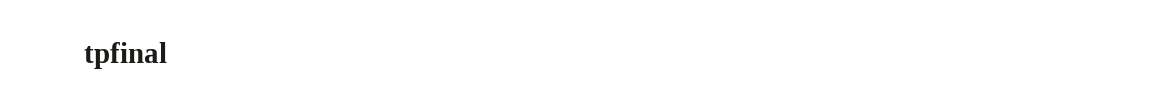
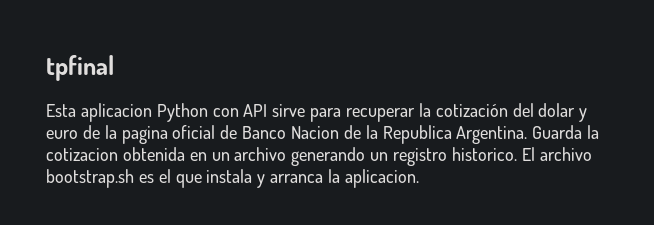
+ Esta aplicacion Python con API sirve para recuperar la cotización del dolar y euro de la pagina oficial de Banco Nacion de la Republica Argentina. Guarda la cotizacion obtenida en un archivo generando un registro historico. El archivo bootstrap.sh es el que instala y arranca la aplicacion.

